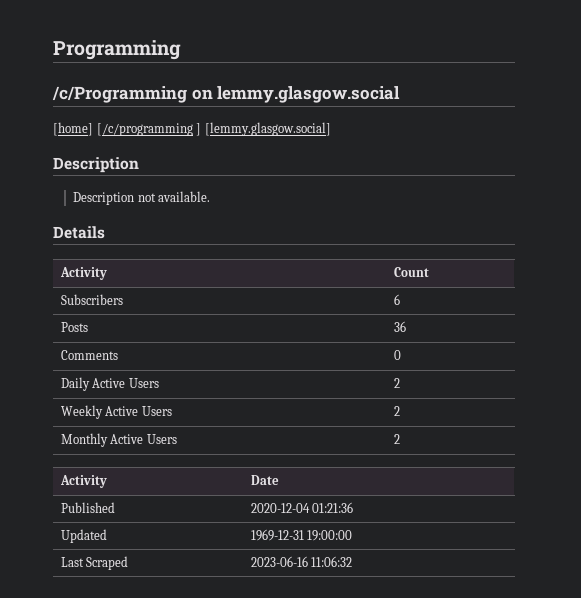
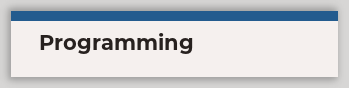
- /c/Programming on lemmy.glasgow.social
- [home] [/c/programming ] [lemmy.glasgow.social]
- Description
- Description not available.
- Details
- Activity | Count
- Subscribers | 6
- Posts | 36
- Comments | 0
- Daily Active Users | 2
- Weekly Active Users | 2
- Monthly Active Users | 2
- Activity | Date
- Published | 2020-12-04 01:21:36
- Updated | 1969-12-31 19:00:00
- Last Scraped | 2023-06-16 11:06:32

